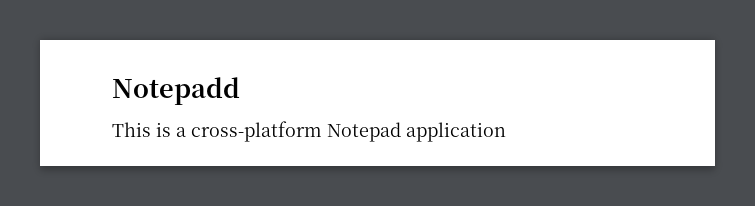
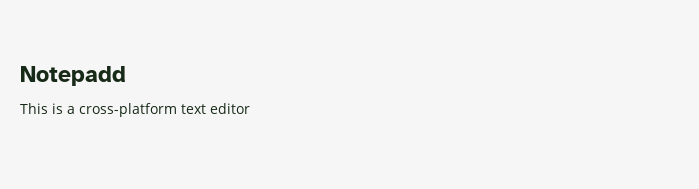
- This is a cross-platform Notepad application
+ This is a cross-platform text editor

